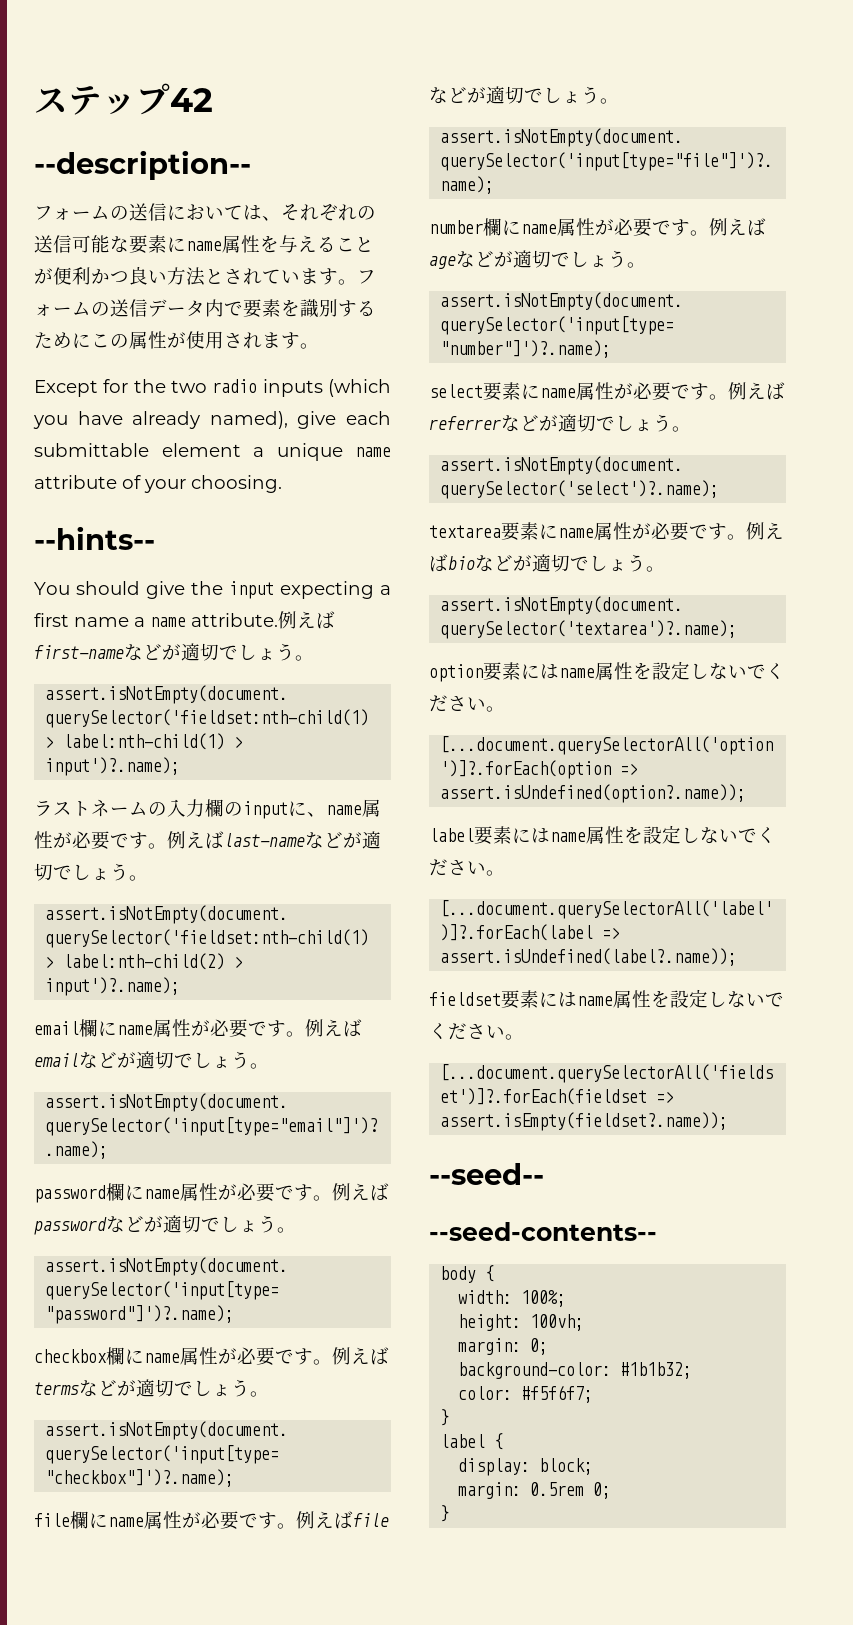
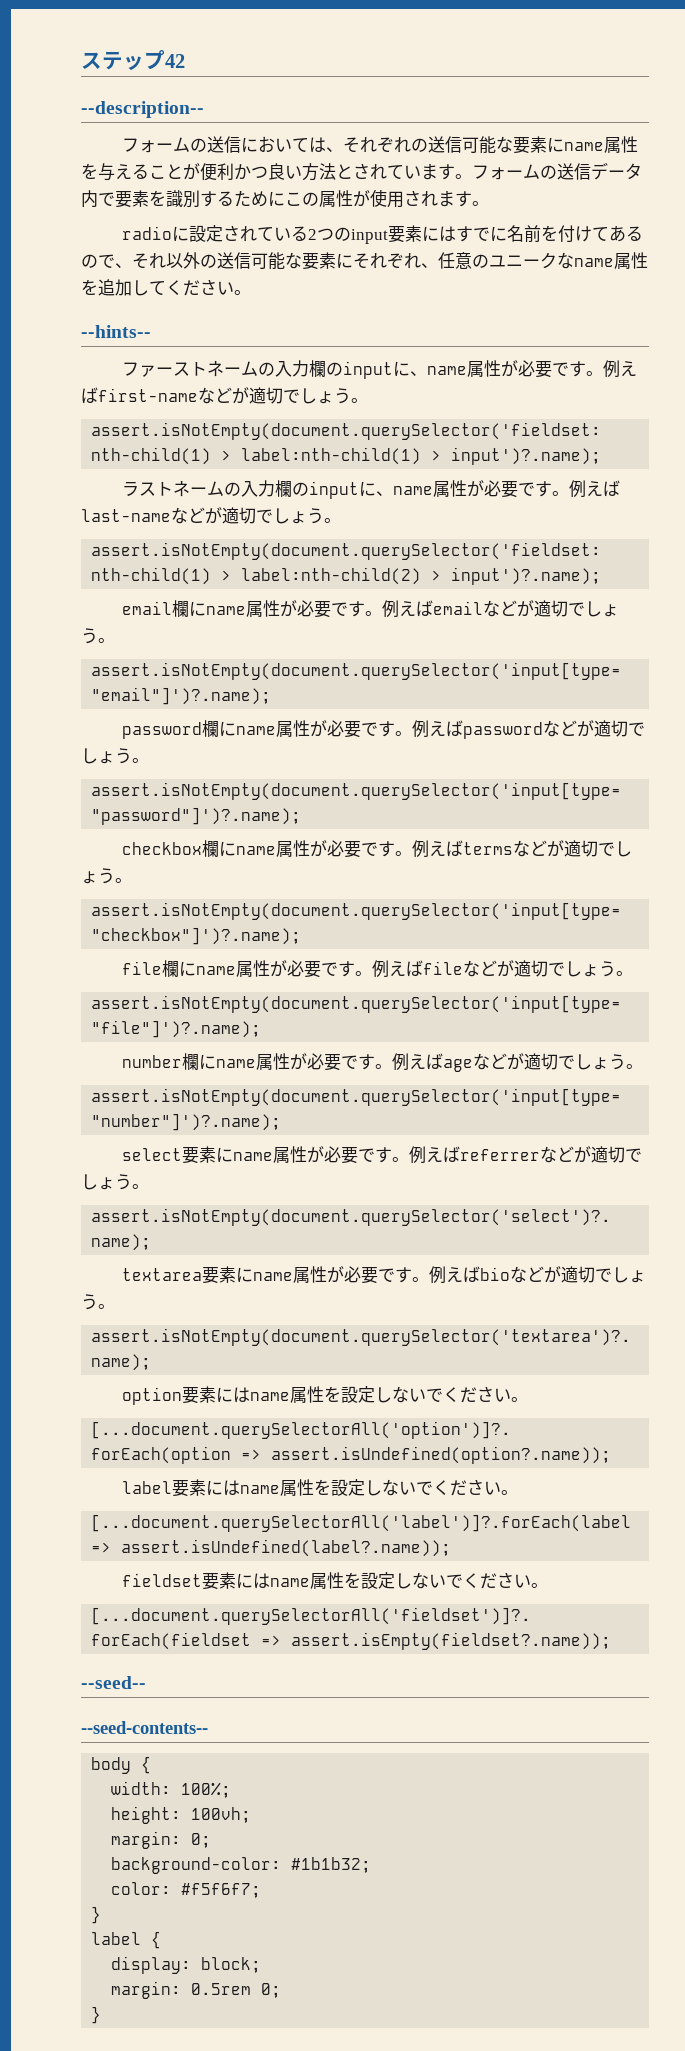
- Except for the two radio inputs (which you have already named), give each submittable element a unique name attribute of your choosing.
+ radioに設定されている2つのinput要素にはすでに名前を付けてあるので、それ以外の送信可能な要素にそれぞれ、任意のユニークなname属性を追加してください。
  --hints--
- You should give the input expecting a first name a name attribute.
+ ファーストネームの入力欄のinputに、name属性が必要です。

